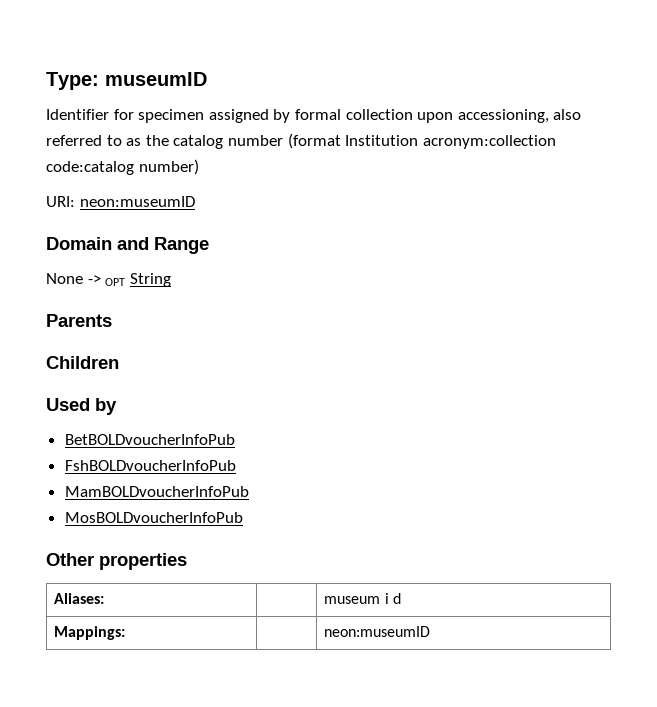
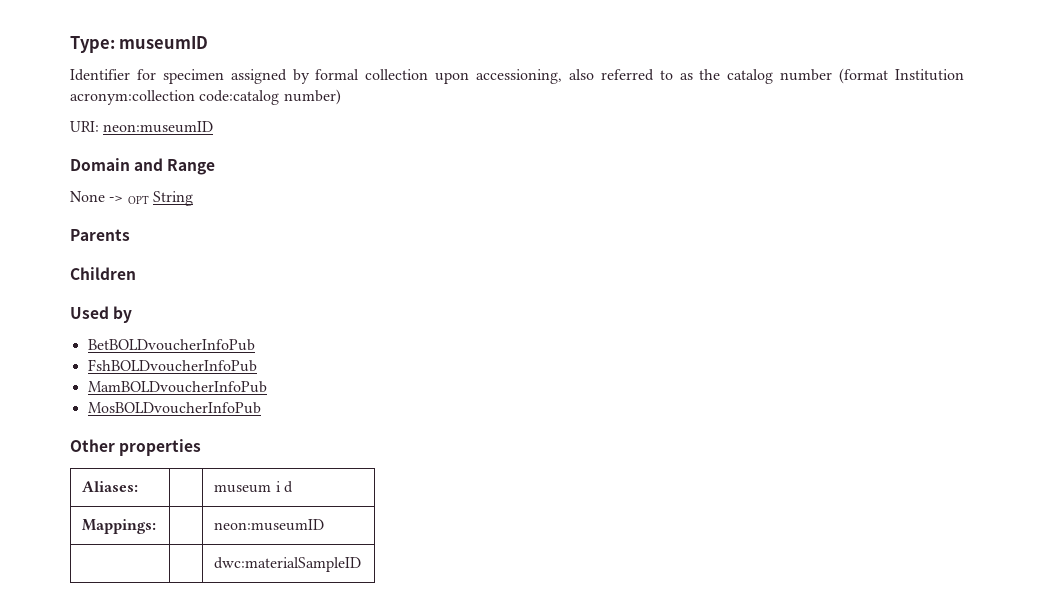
+ | | dwc:materialSampleID

